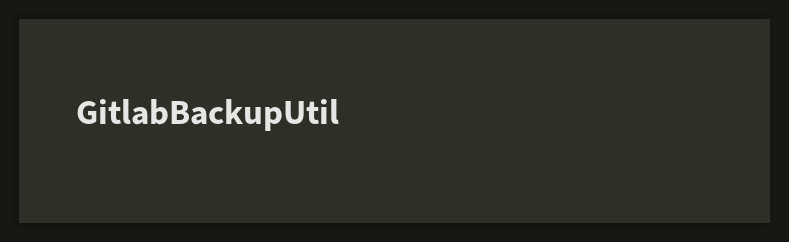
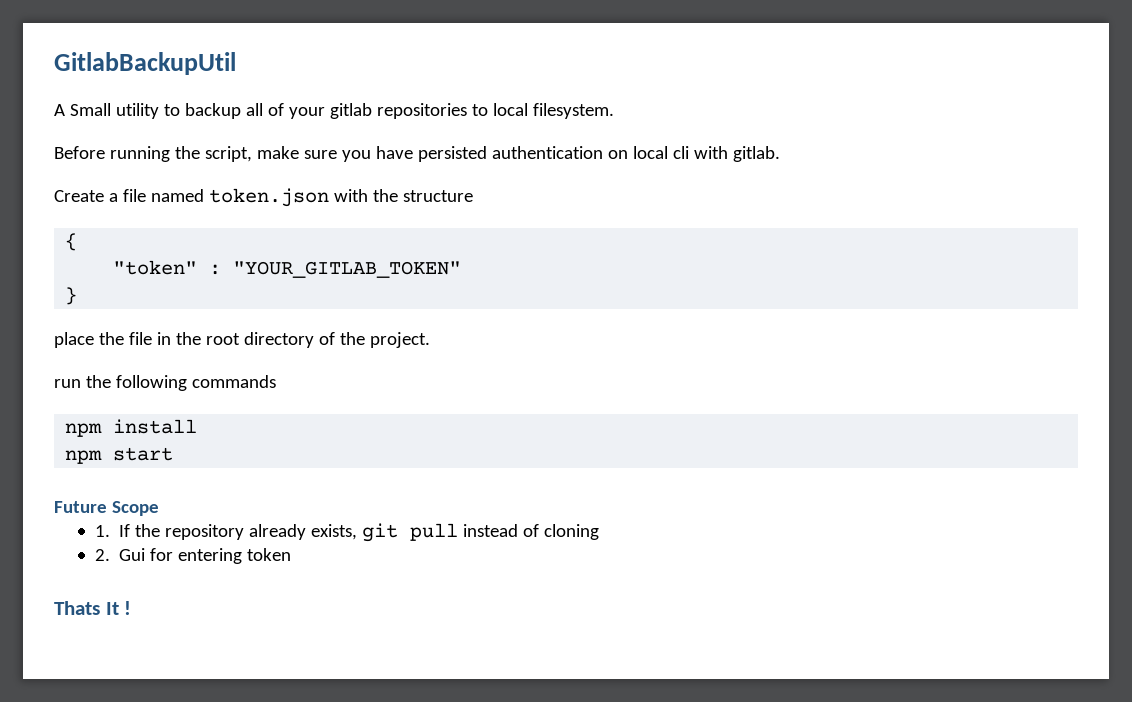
+ A Small utility to backup all of your gitlab repositories to local filesystem.
+ Before running the script, make sure you have persisted authentication on local cli with gitlab.
+ Create a file named token.json with the structure
+ {
+ "token" : "YOUR_GITLAB_TOKEN"
+ }
+ place the file in the root directory of the project.
+ run the following commands
+ npm install
+ npm start
+ Future Scope
+ 1. If the repository already exists, git pull instead of cloning
+ 2. Gui for entering token
+ Thats It !

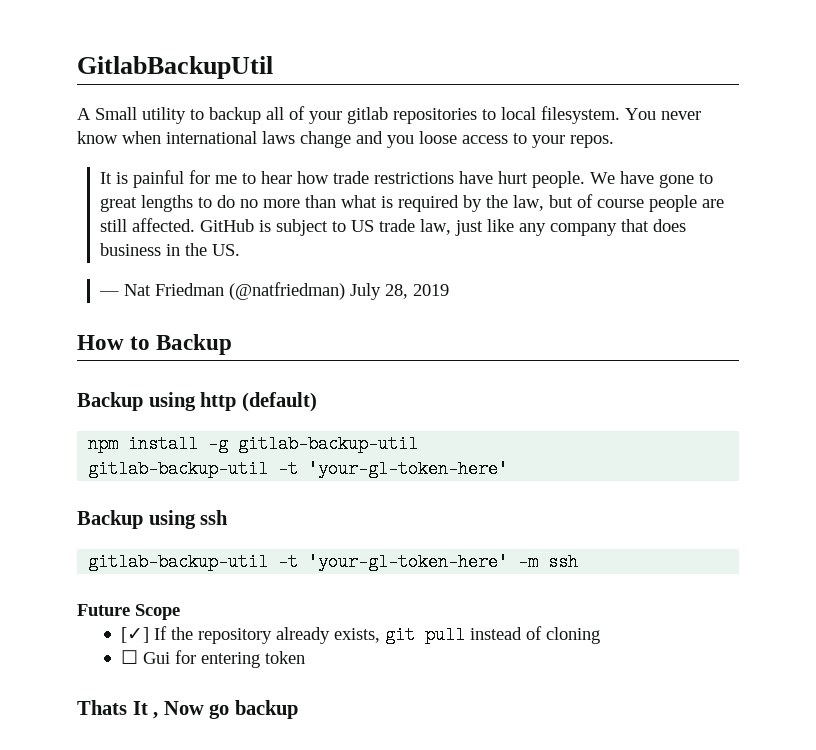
- A Small utility to backup all of your gitlab repositories to local filesystem.
- Before running the script, make sure you have persisted authentication on local cli with gitlab.
- Create a file named token.json with the structure
- {
- "token" : "YOUR_GITLAB_TOKEN"
- }
- place the file in the root directory of the project.
- run the following commands
- npm install
- npm start
+ A Small utility to backup all of your gitlab repositories to local filesystem. You never know when international laws change and you loose access to your repos.
+ It is painful for me to hear how trade restrictions have hurt people. We have gone to great lengths to do no more than what is required by the law, but of course people are still affected. GitHub is subject to US trade law, just like any company that does business in the US.
+ — Nat Friedman (@natfriedman) July 28, 2019
+ How to Backup
+ Backup using http (default)
+ npm install -g gitlab-backup-util
+ gitlab-backup-util -t 'your-gl-token-here'
+ Backup using ssh
+ gitlab-backup-util -t 'your-gl-token-here' -m ssh
- 1. If the repository already exists, git pull instead of cloning
+ [✓] If the repository already exists, git pull instead of cloning
- 2. Gui for entering token
+ ☐ Gui for entering token
- Thats It !
+ Thats It , Now go backup

